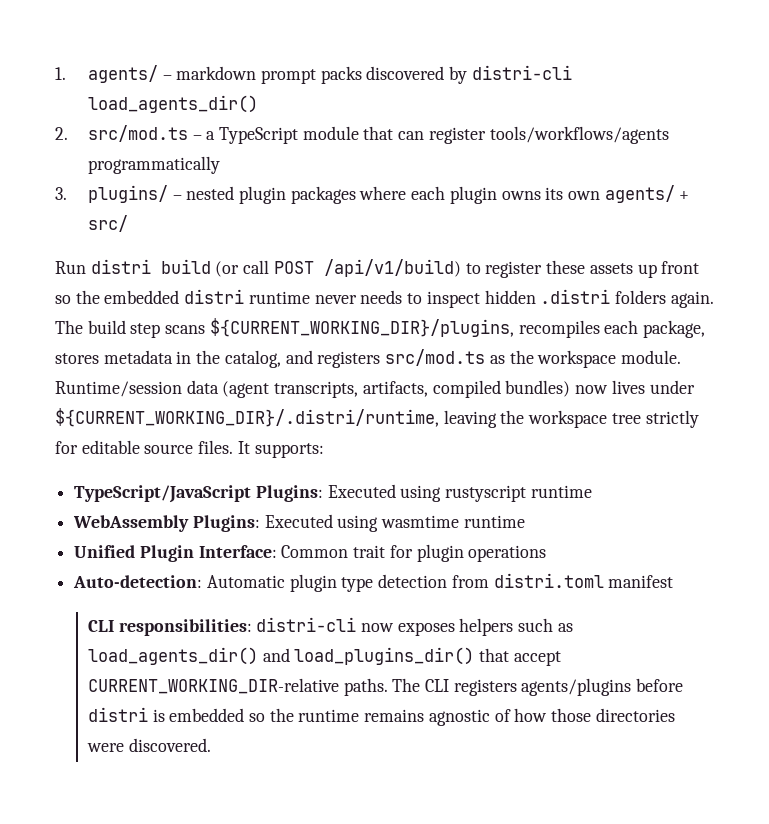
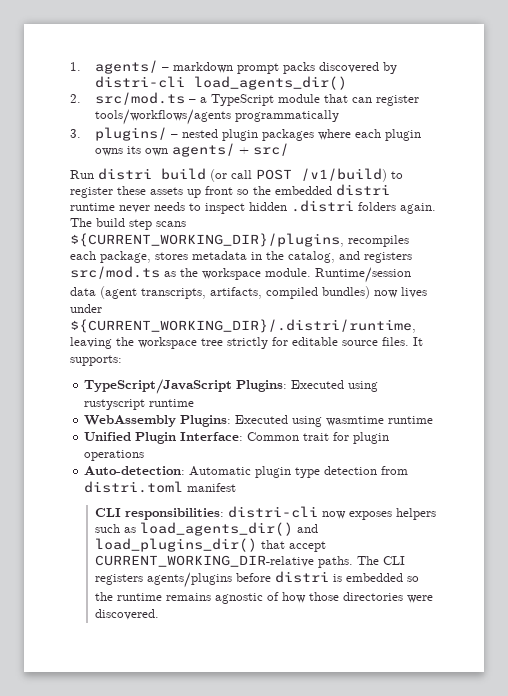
- Run distri build (or call POST /api/v1/build) to register these assets up front so the embedded distri runtime never needs to inspect hidden .distri folders again.
+ Run distri build (or call POST /v1/build) to register these assets up front so the embedded distri runtime never needs to inspect hidden .distri folders again.

